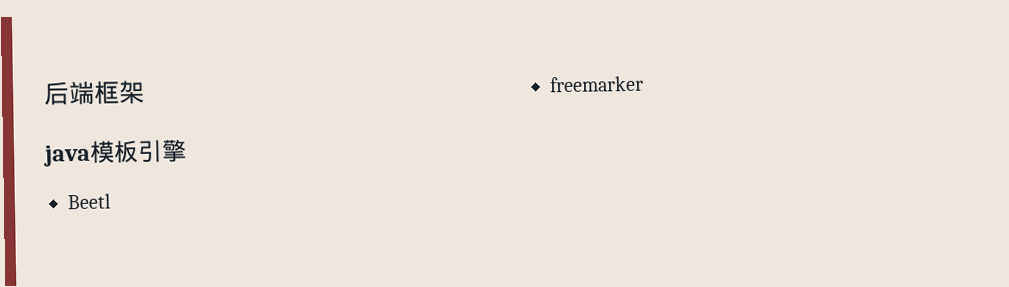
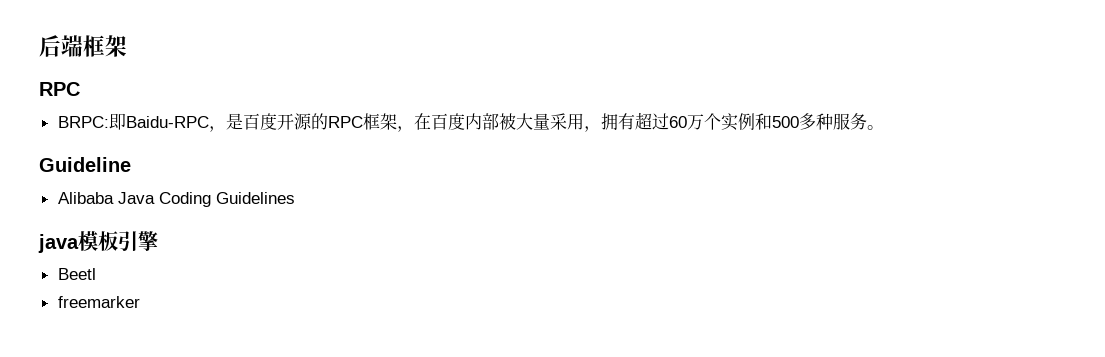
  后端框架
+ RPC
+ BRPC:即Baidu-RPC，是百度开源的RPC框架，在百度内部被大量采用，拥有超过60万个实例和500多种服务。
+ Guideline
+ Alibaba Java Coding Guidelines

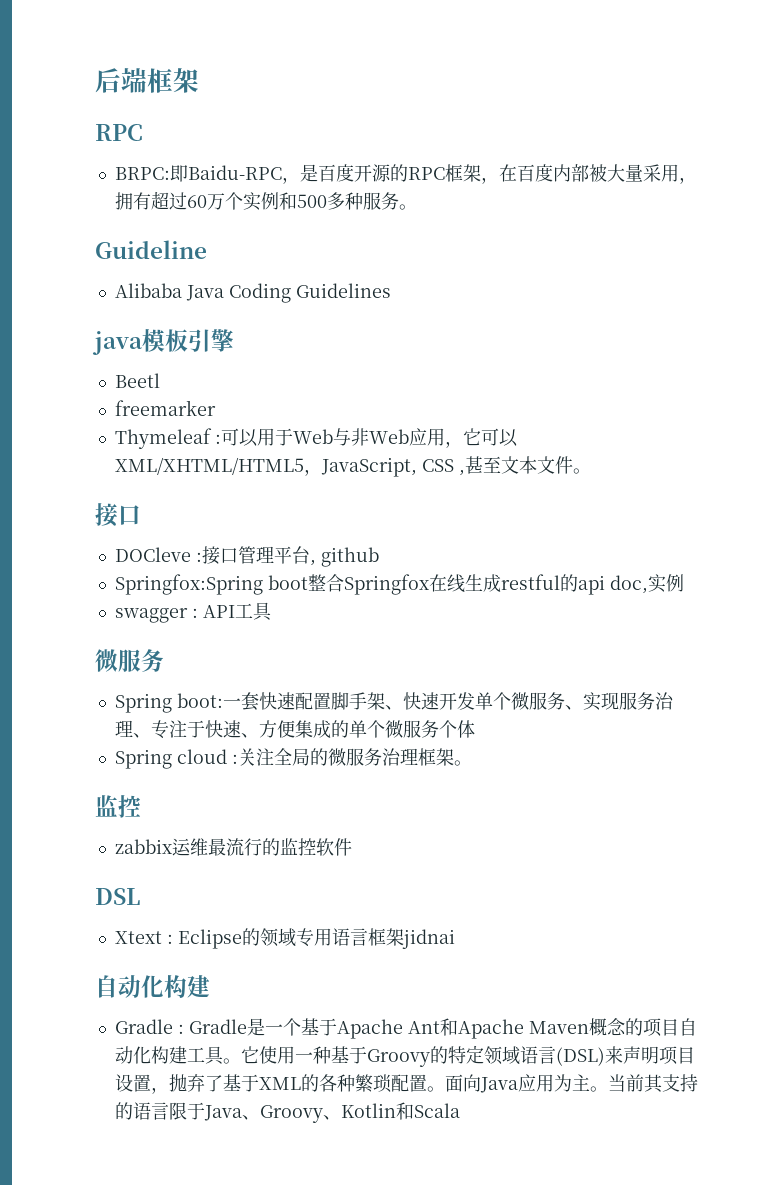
+ Thymeleaf :可以用于Web与非Web应用，它可以XML/XHTML/HTML5，JavaScript, CSS ,甚至文本文件。
+ 接口
+ DOCleve :接口管理平台, github
+ Springfox:Spring boot整合Springfox在线生成restful的api doc,实例
+ swagger : API工具
+ 微服务
+ Spring boot:一套快速配置脚手架、快速开发单个微服务、实现服务治理、专注于快速、方便集成的单个微服务个体
+ Spring cloud :关注全局的微服务治理框架。
+ 监控
+ zabbix运维最流行的监控软件
+ DSL
+ Xtext : Eclipse的领域专用语言框架jidnai
+ 自动化构建
+ Gradle : Gradle是一个基于Apache Ant和Apache Maven概念的项目自动化构建工具。它使用一种基于Groovy的特定领域语言(DSL)来声明项目设置，抛弃了基于XML的各种繁琐配置。面向Java应用为主。当前其支持的语言限于Java、Groovy、Kotlin和Scala

